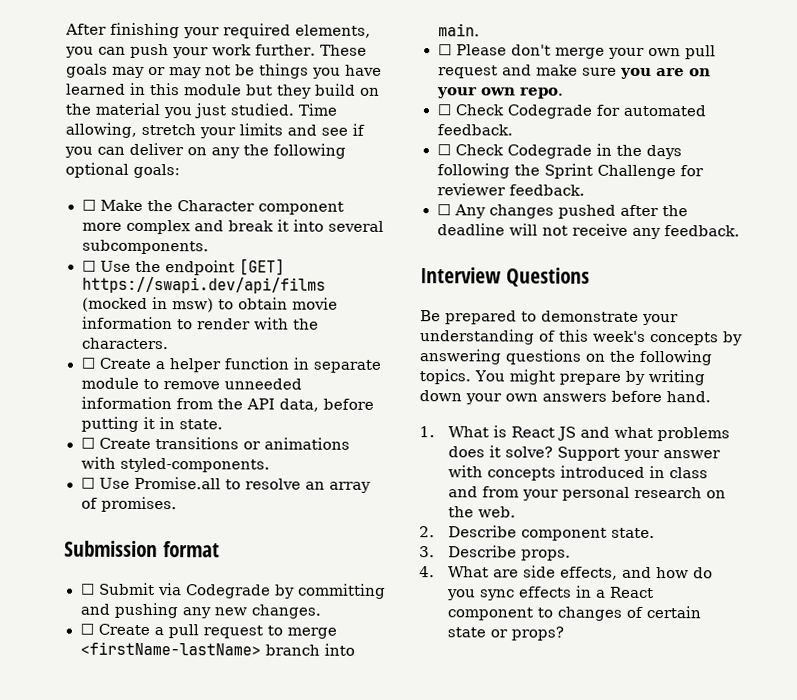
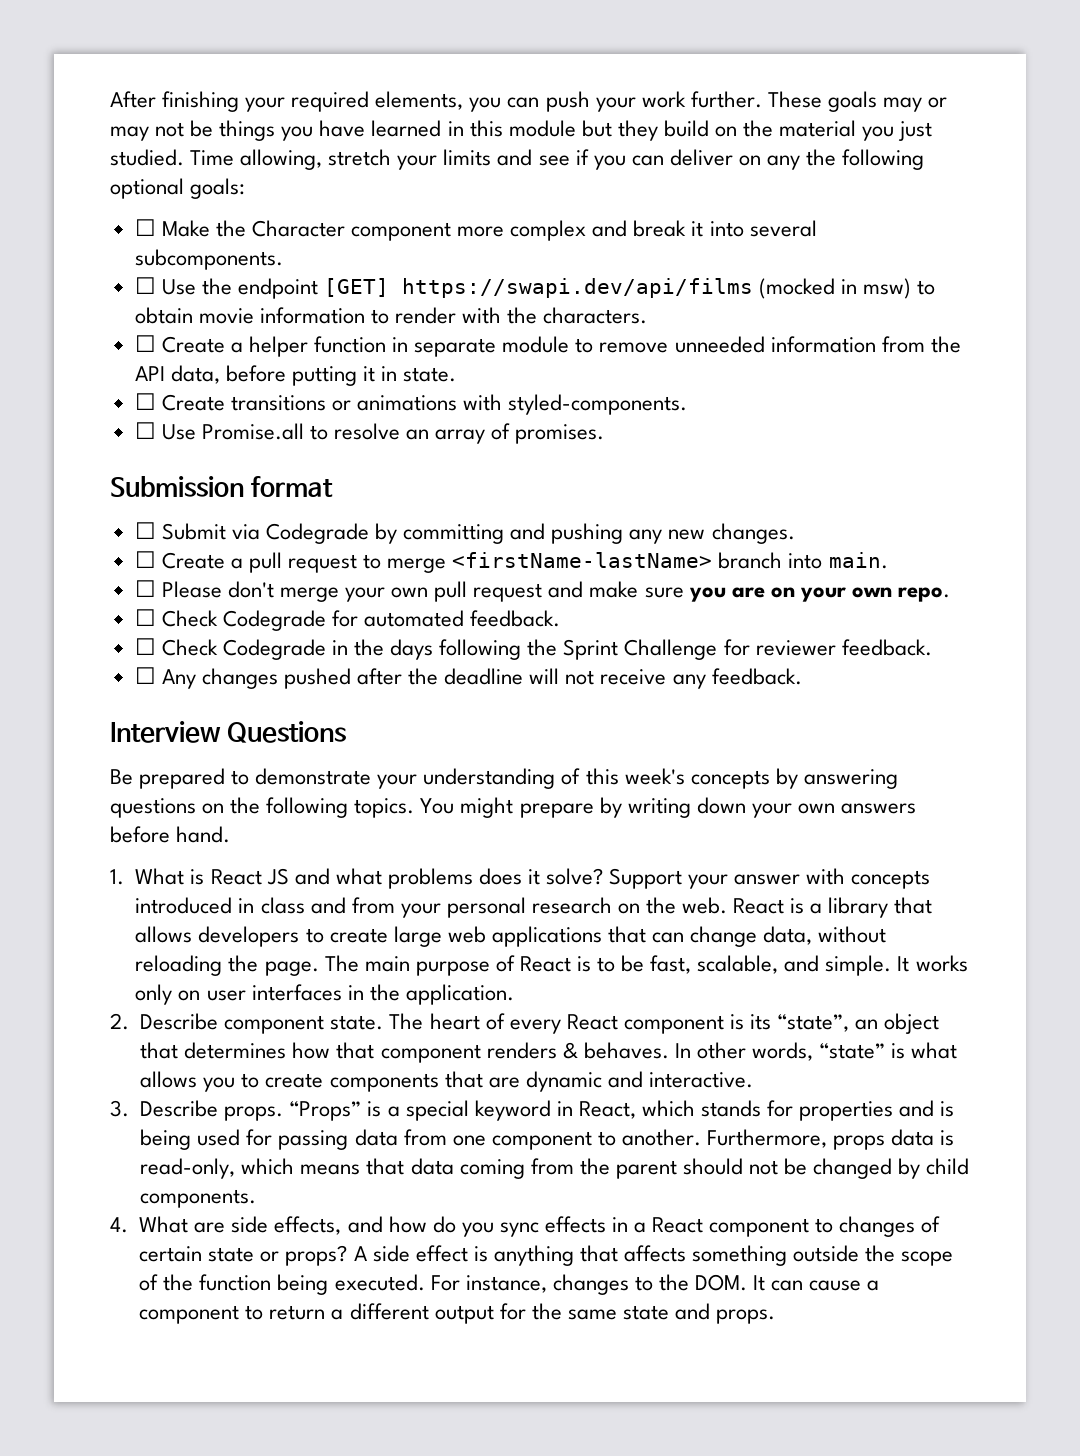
- Support your answer with concepts introduced in class and from your personal research on the web.
- 2. Describe component state.
- 3. Describe props.
+ Support your answer with concepts introduced in class and from your personal research on the web. React is a library that allows developers to create large web applications that can change data, without reloading the page. The main purpose of React is to be fast, scalable, and simple. It works only on user interfaces in the application.
+ 2. Describe component state. The heart of every React component is its “state”, an object that determines how that component renders & behaves. In other words, “state” is what allows you to create components that are dynamic and interactive.
+ 3. Describe props. “Props” is a special keyword in React, which stands for properties and is being used for passing data from one component to another. Furthermore, props data is read-only, which means that data coming from the parent should not be changed by child components.
+ A side effect is anything that affects something outside the scope of the function being executed. For instance, changes to the DOM. It can cause a component to return a different output for the same state and props.

